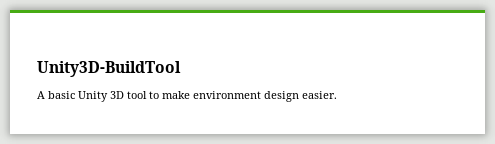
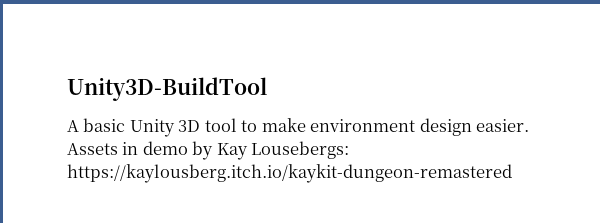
+ Assets in demo by Kay Lousebergs: https://kaylousberg.itch.io/kaykit-dungeon-remastered

